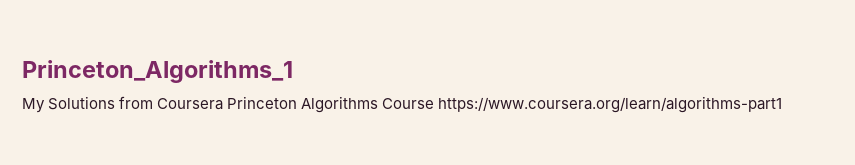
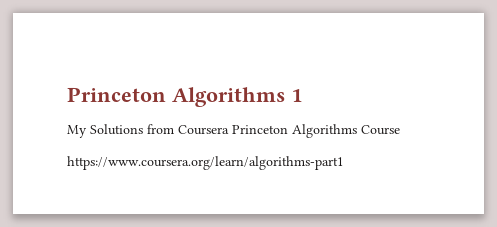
- Princeton_Algorithms_1
+ Princeton Algorithms 1
- My Solutions from Coursera Princeton Algorithms Course https://www.coursera.org/learn/algorithms-part1
+ My Solutions from Coursera Princeton Algorithms Course
+ https://www.coursera.org/learn/algorithms-part1

